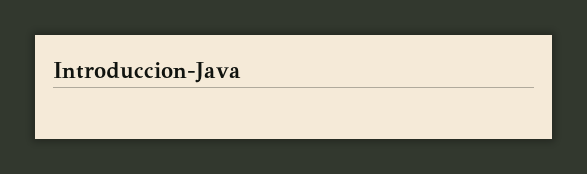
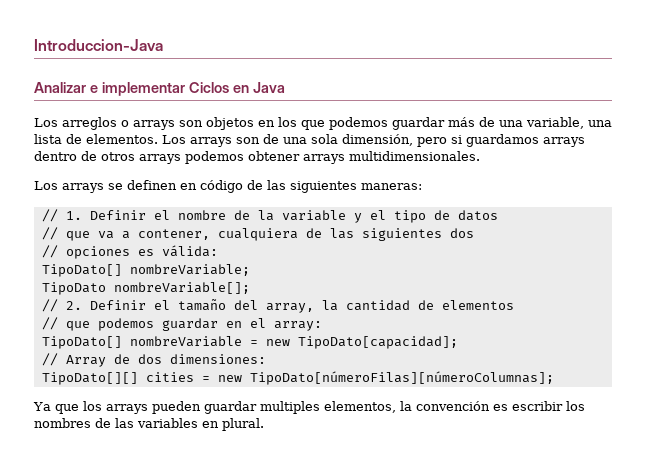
+ Analizar e implementar Ciclos en Java
+ Los arreglos o arrays son objetos en los que podemos guardar más de una variable, una lista de elementos. Los arrays son de una sola dimensión, pero si guardamos arrays dentro de otros arrays podemos obtener arrays multidimensionales.
+ Los arrays se definen en código de las siguientes maneras:
+ // 1. Definir el nombre de la variable y el tipo de datos
+ // que va a contener, cualquiera de las siguientes dos
+ // opciones es válida:
+ TipoDato[] nombreVariable;
+ TipoDato nombreVariable[];
+ // 2. Definir el tamaño del array, la cantidad de elementos
+ // que podemos guardar en el array:
+ TipoDato[] nombreVariable = new TipoDato[capacidad];
+ // Array de dos dimensiones:
+ TipoDato[][] cities = new TipoDato[númeroFilas][númeroColumnas];
+ Ya que los arrays pueden guardar multiples elementos, la convención es escribir los nombres de las variables en plural.

